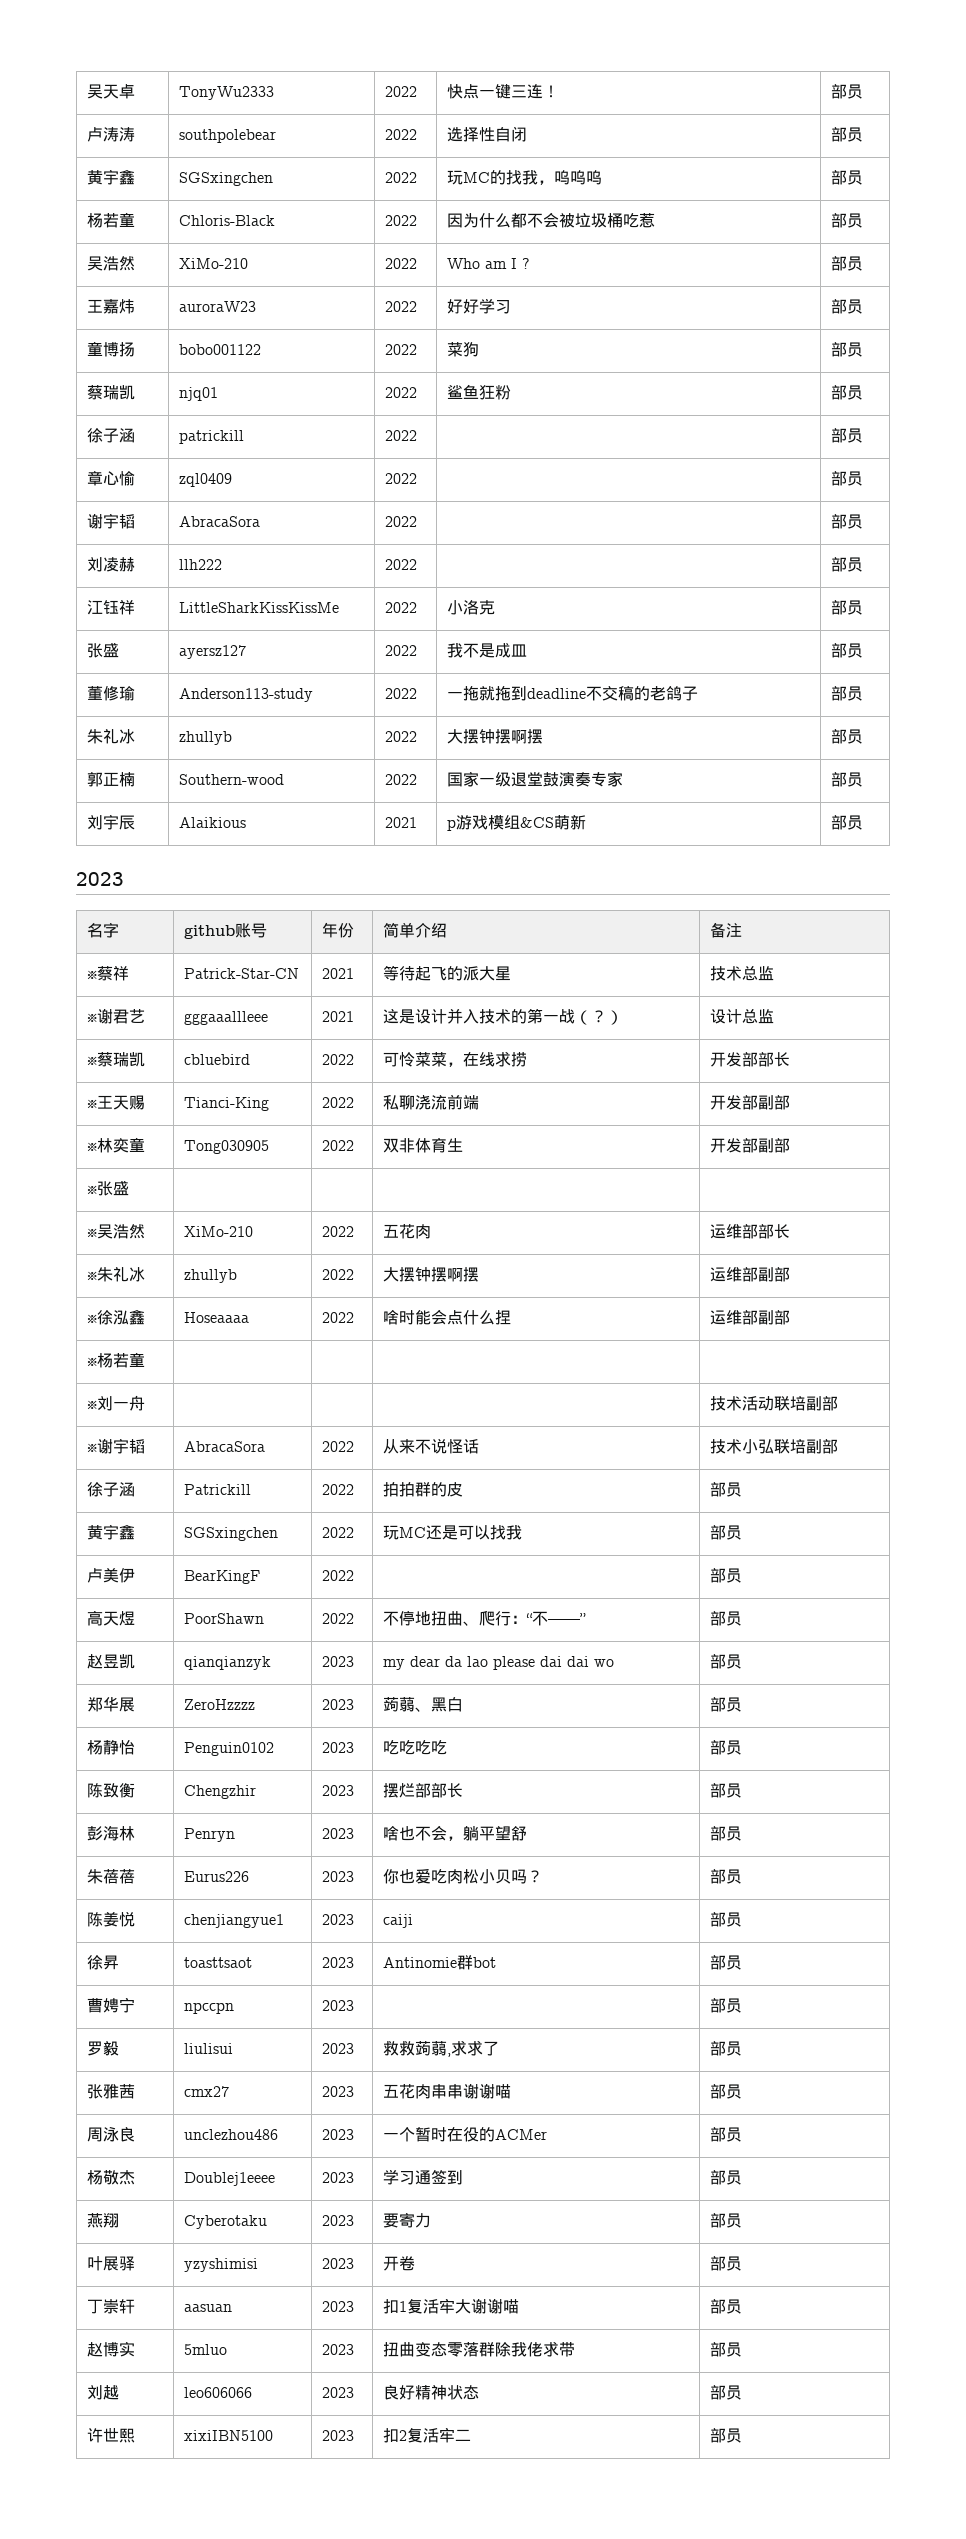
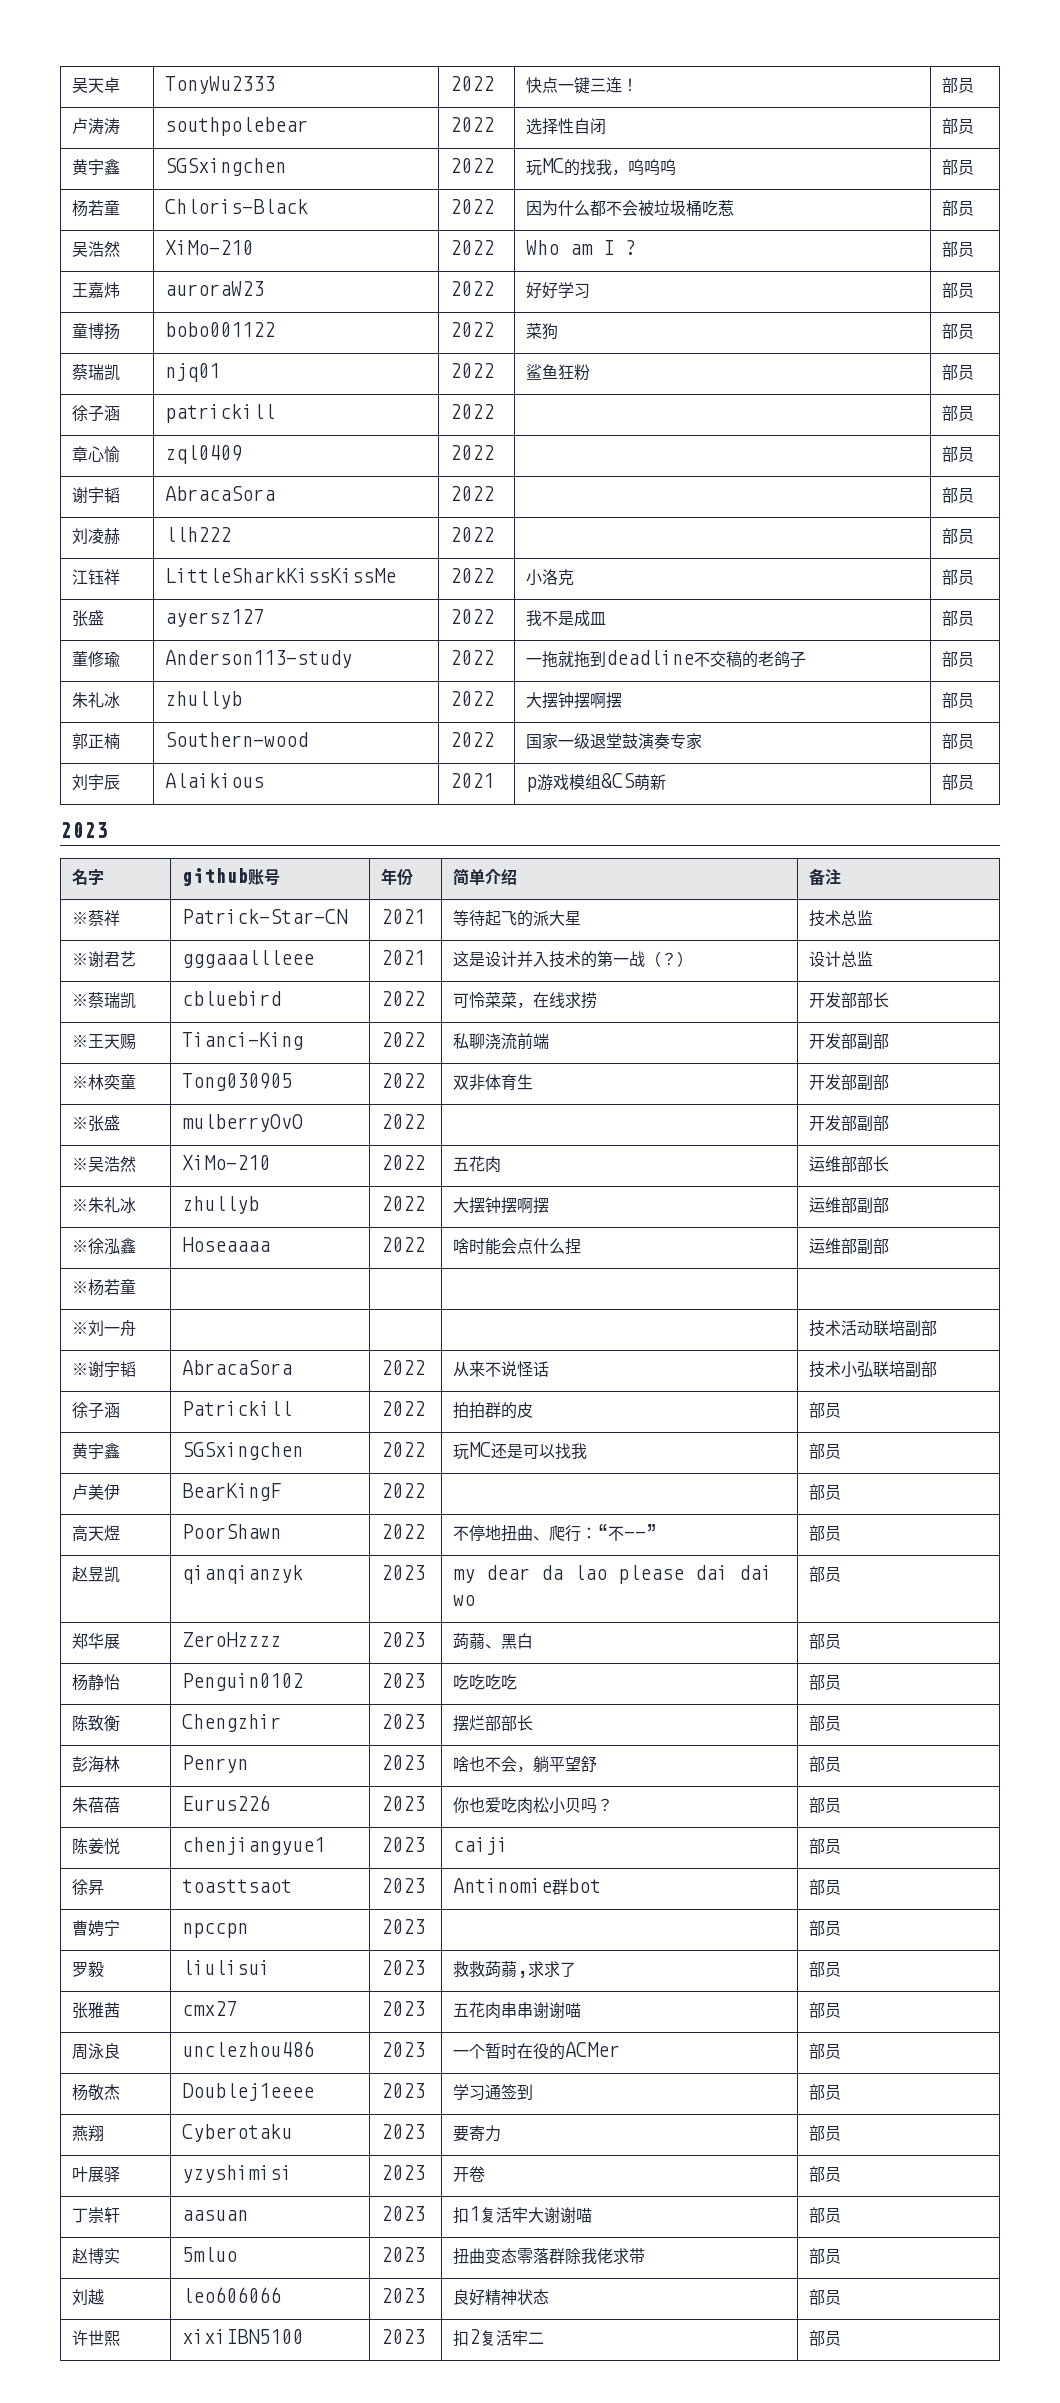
- ※张盛 | | | |
+ ※张盛 | mulberryOvO | 2022 | | 开发部副部

